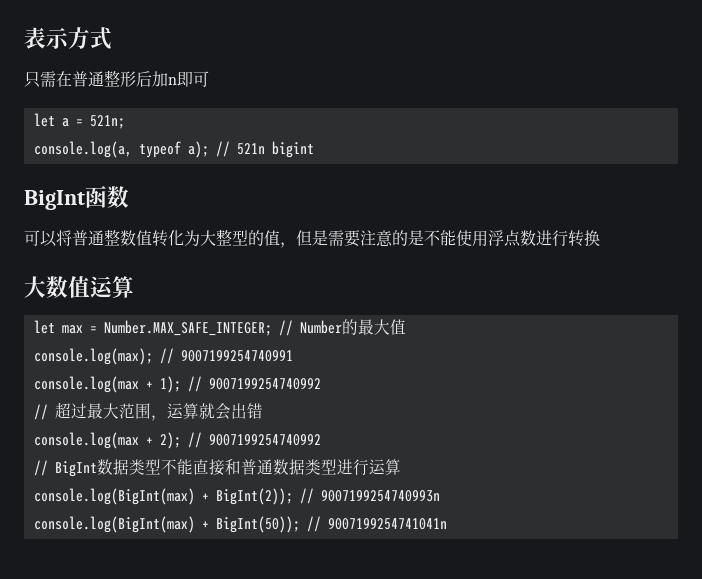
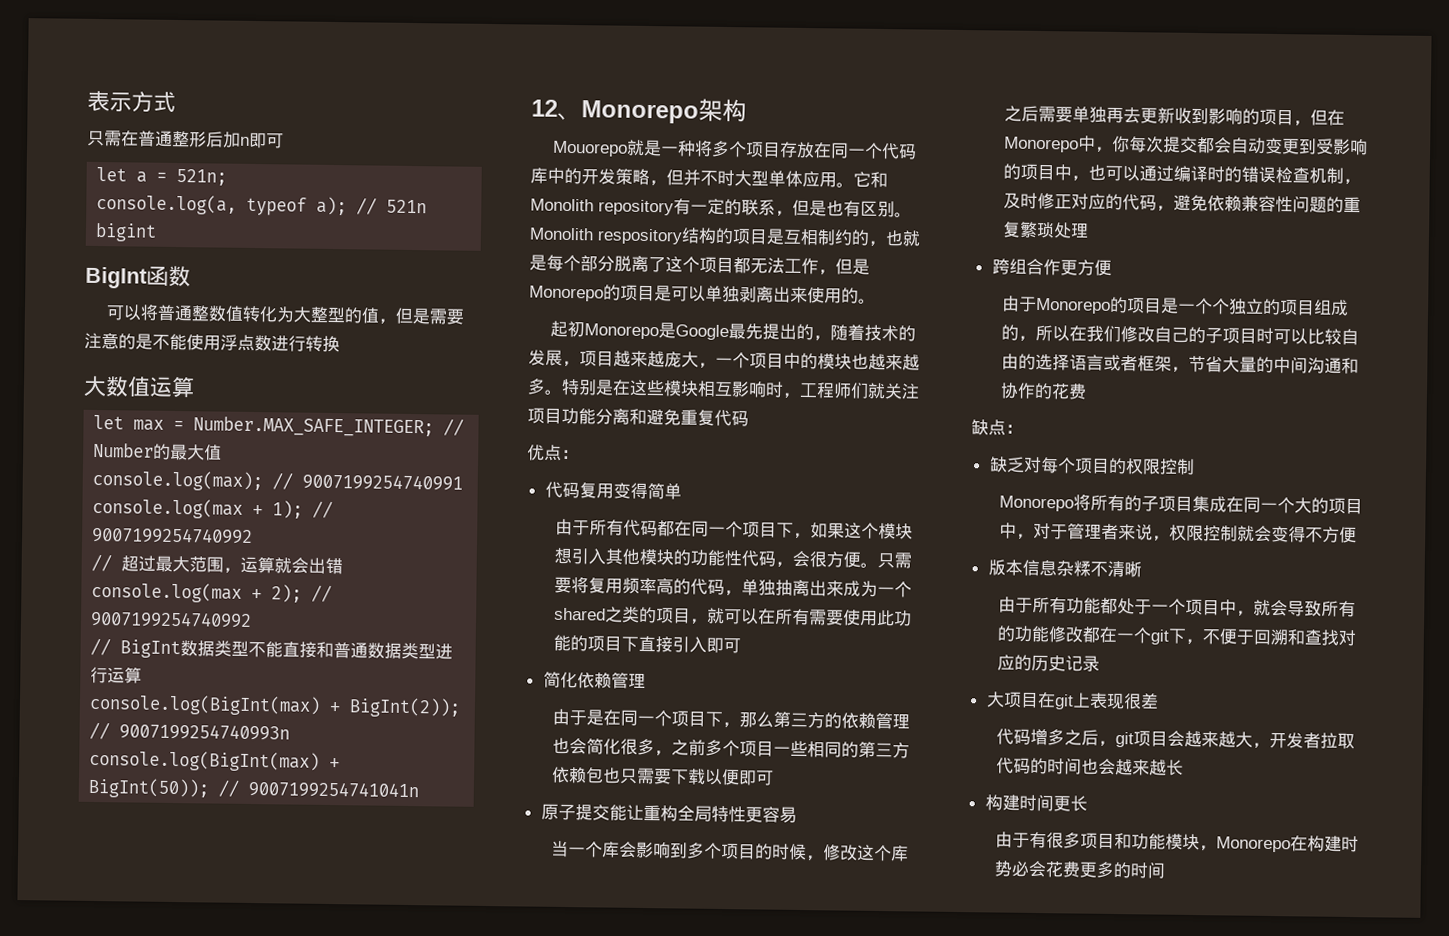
+ 12、Monorepo架构
+ Mouorepo就是一种将多个项目存放在同一个代码库中的开发策略，但并不时大型单体应用。它和Monolith repository有一定的联系，但是也有区别。Monolith respository结构的项目是互相制约的，也就是每个部分脱离了这个项目都无法工作，但是Monorepo的项目是可以单独剥离出来使用的。
+ 起初Monorepo是Google最先提出的，随着技术的发展，项目越来越庞大，一个项目中的模块也越来越多。特别是在这些模块相互影响时，工程师们就关注项目功能分离和避免重复代码
+ 优点：
+ 代码复用变得简单
+ 由于所有代码都在同一个项目下，如果这个模块想引入其他模块的功能性代码，会很方便。只需要将复用频率高的代码，单独抽离出来成为一个shared之类的项目，就可以在所有需要使用此功能的项目下直接引入即可
+ 简化依赖管理
+ 由于是在同一个项目下，那么第三方的依赖管理也会简化很多，之前多个项目一些相同的第三方依赖包也只需要下载以便即可
+ 原子提交能让重构全局特性更容易
+ 当一个库会影响到多个项目的时候，修改这个库之后需要单独再去更新收到影响的项目，但在Monorepo中，你每次提交都会自动变更到受影响的项目中，也可以通过编译时的错误检查机制，及时修正对应的代码，避免依赖兼容性问题的重复繁琐处理
+ 跨组合作更方便
+ 由于Monorepo的项目是一个个独立的项目组成的，所以在我们修改自己的子项目时可以比较自由的选择语言或者框架，节省大量的中间沟通和协作的花费
+ 缺点：
+ 缺乏对每个项目的权限控制
+ Monorepo将所有的子项目集成在同一个大的项目中，对于管理者来说，权限控制就会变得不方便
+ 版本信息杂糅不清晰
+ 由于所有功能都处于一个项目中，就会导致所有的功能修改都在一个git下，不便于回溯和查找对应的历史记录
+ 大项目在git上表现很差
+ 代码增多之后，git项目会越来越大，开发者拉取代码的时间也会越来越长
+ 构建时间更长
+ 由于有很多项目和功能模块，Monorepo在构建时势必会花费更多的时间

